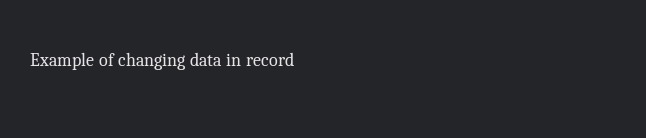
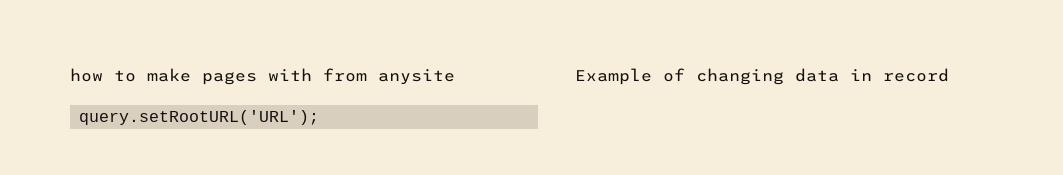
+ how to make pages with from anysite
+ query.setRootURL('URL');

